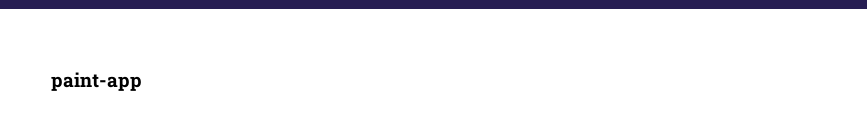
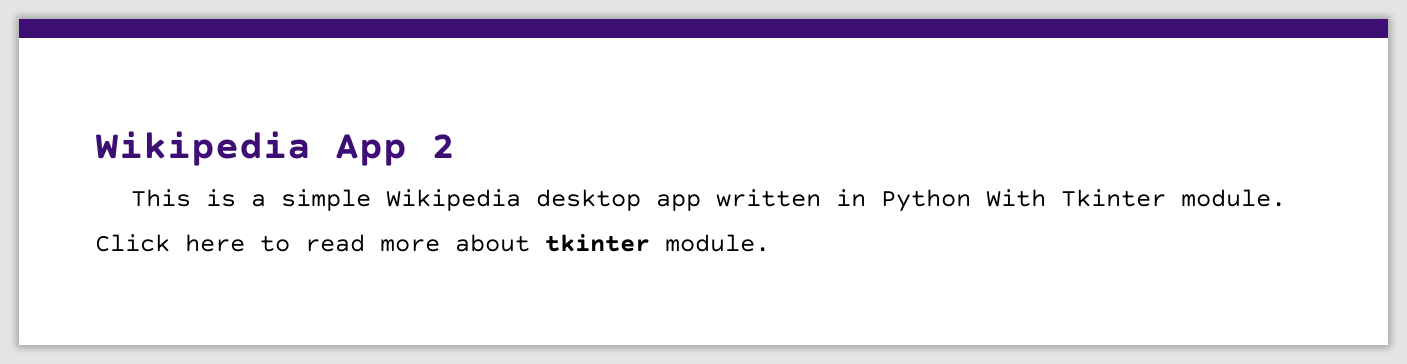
- paint-app
+ Wikipedia App 2
+ This is a simple Wikipedia desktop app written in Python With Tkinter module.
+ Click here to read more about tkinter module.

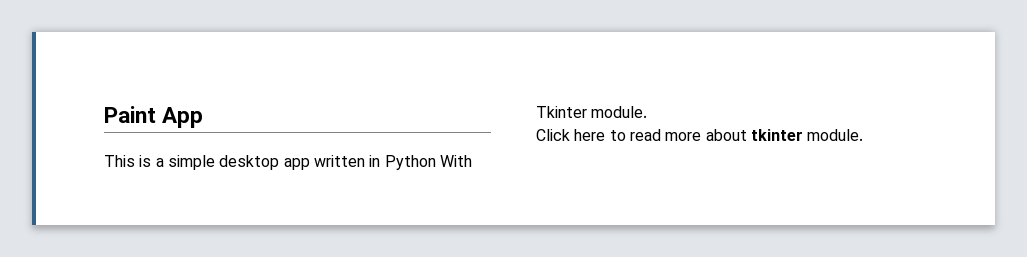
- Wikipedia App 2
+ Paint App
- This is a simple Wikipedia desktop app written in Python With Tkinter module.
+ This is a simple desktop app written in Python With Tkinter module.

